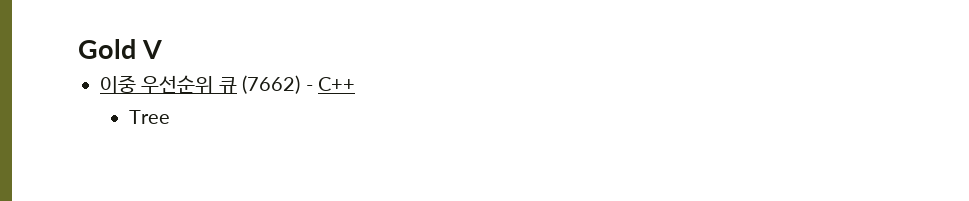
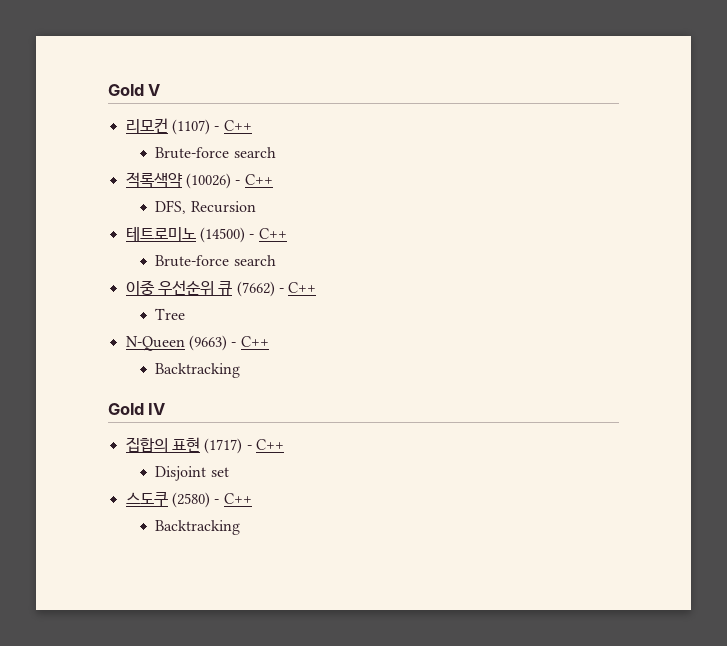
+ 리모컨 (1107) - C++
+ Brute-force search
+ 적록색약 (10026) - C++
+ DFS, Recursion
+ 테트로미노 (14500) - C++
+ Brute-force search
+ N-Queen (9663) - C++
+ Backtracking
+ Gold IV
+ 집합의 표현 (1717) - C++
+ Disjoint set
+ 스도쿠 (2580) - C++
+ Backtracking

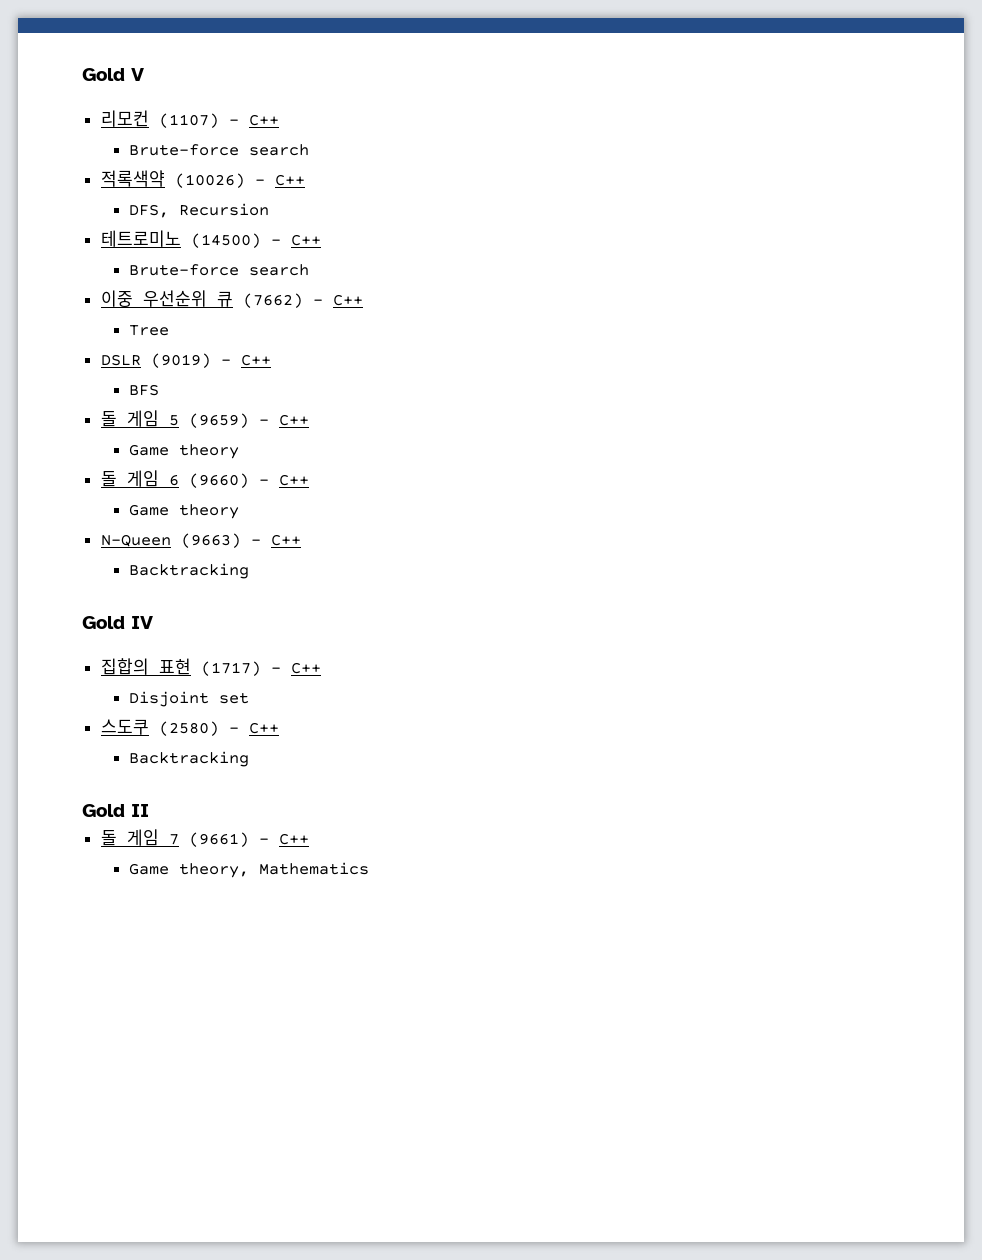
+ DSLR (9019) - C++
+ BFS
+ 돌 게임 5 (9659) - C++
+ Game theory
+ 돌 게임 6 (9660) - C++
+ Game theory
+ Gold II
+ 돌 게임 7 (9661) - C++
+ Game theory, Mathematics

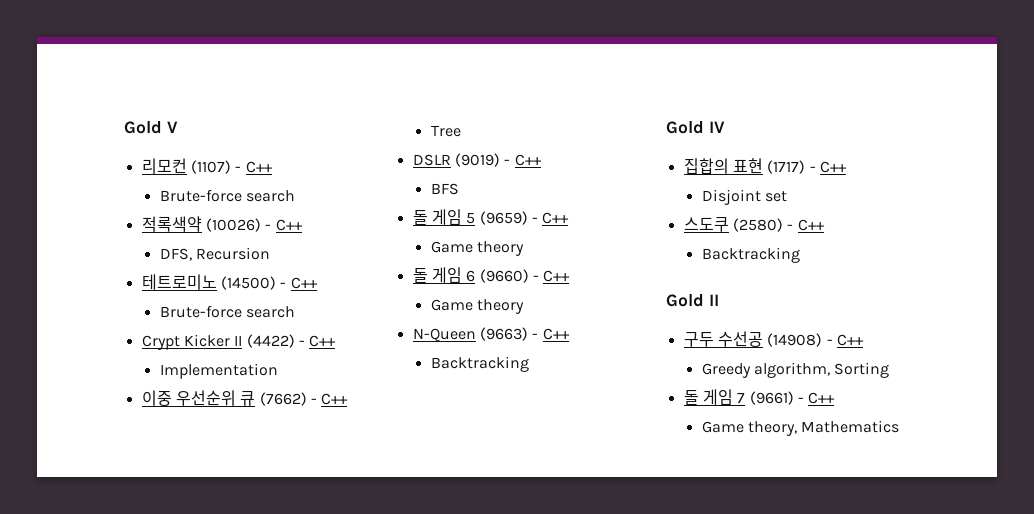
+ Crypt Kicker II (4422) - C++
+ Implementation
+ 구두 수선공 (14908) - C++
+ Greedy algorithm, Sorting

